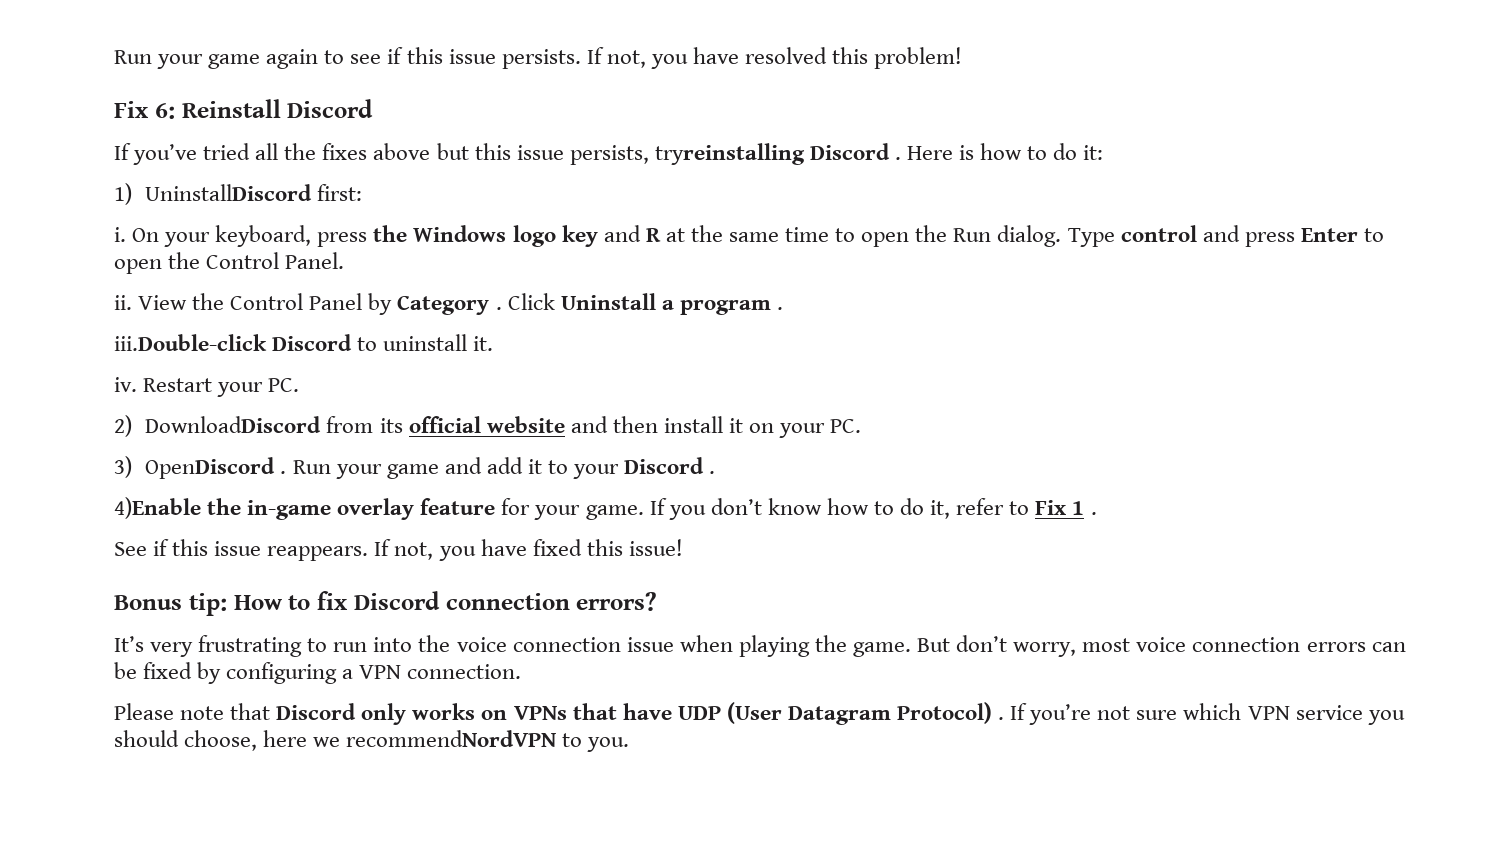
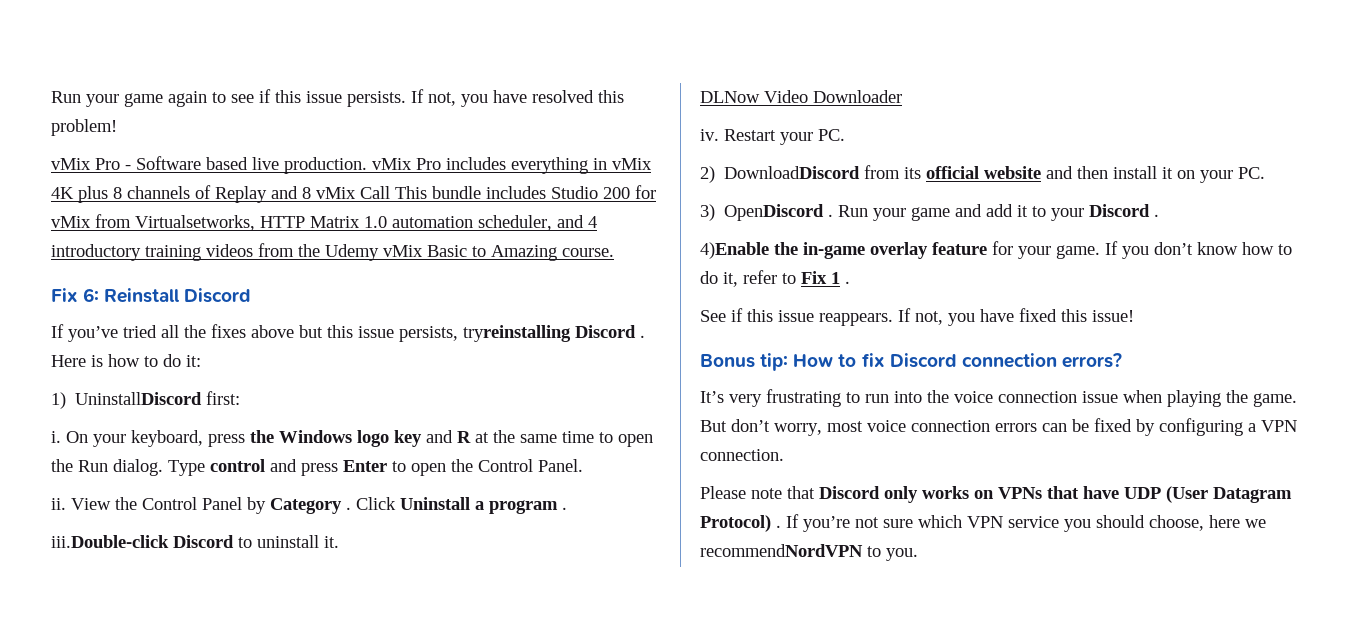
+ vMix Pro - Software based live production. vMix Pro includes everything in vMix 4K plus 8 channels of Replay and 8 vMix Call This bundle includes Studio 200 for vMix from Virtualsetworks, HTTP Matrix 1.0 automation scheduler, and 4 introductory training videos from the Udemy vMix Basic to Amazing course.
+ DLNow Video Downloader

